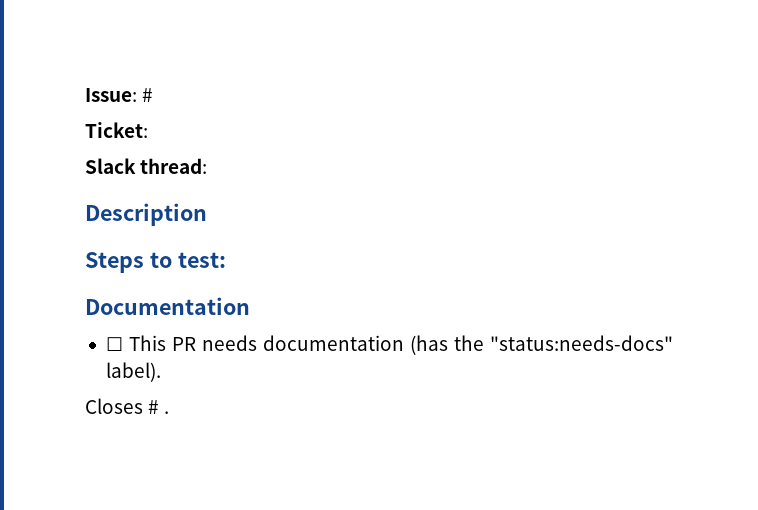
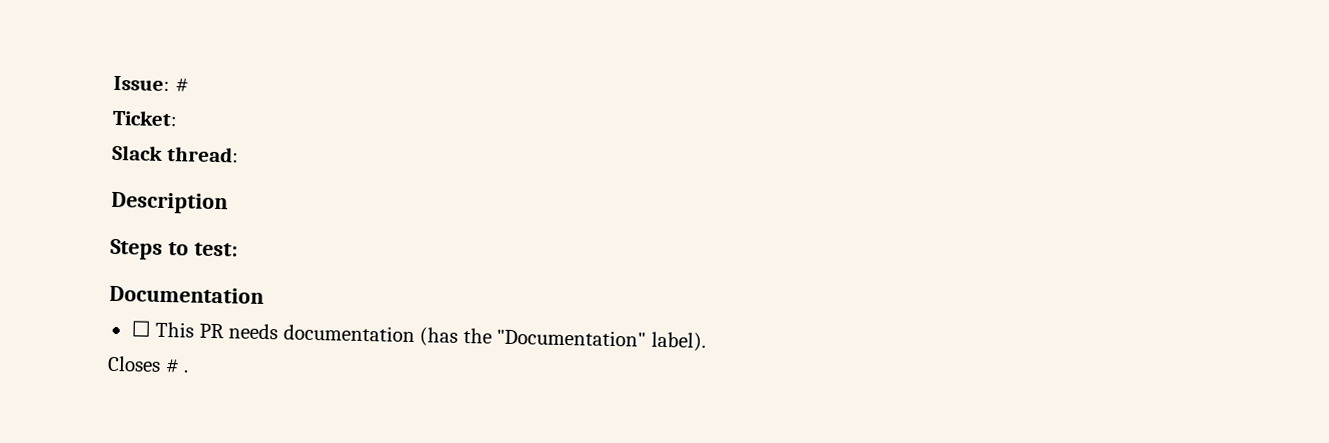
- ☐ This PR needs documentation (has the "status:needs-docs" label).
+ ☐ This PR needs documentation (has the "Documentation" label).

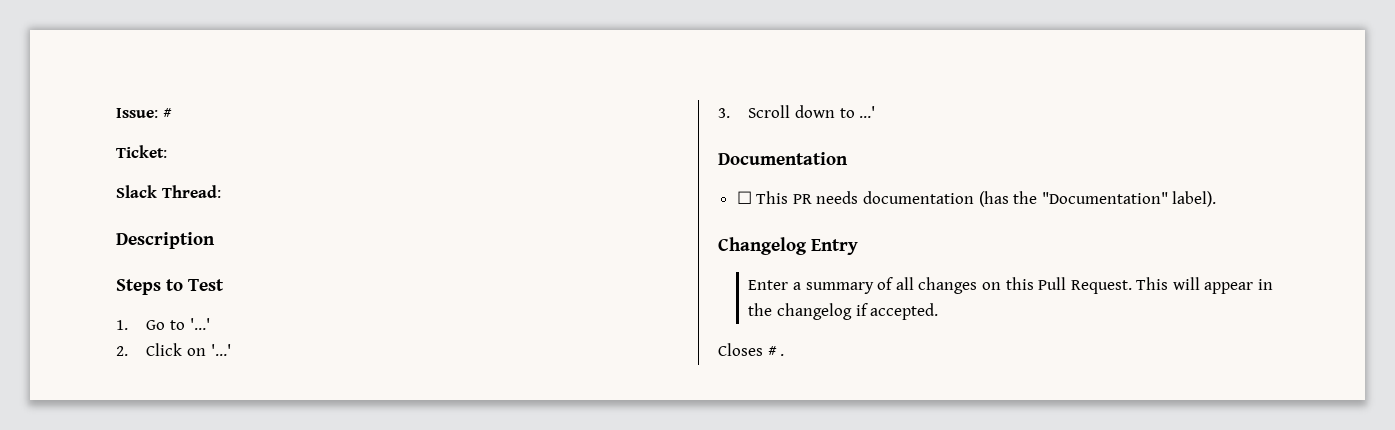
- Slack thread:
+ Slack Thread:
- Steps to test:
+ Steps to Test
+ 1. Go to '…'
+ 2. Click on '…'
+ 3. Scroll down to …'
+ Changelog Entry
+ Enter a summary of all changes on this Pull Request. This will appear in the changelog if accepted.

